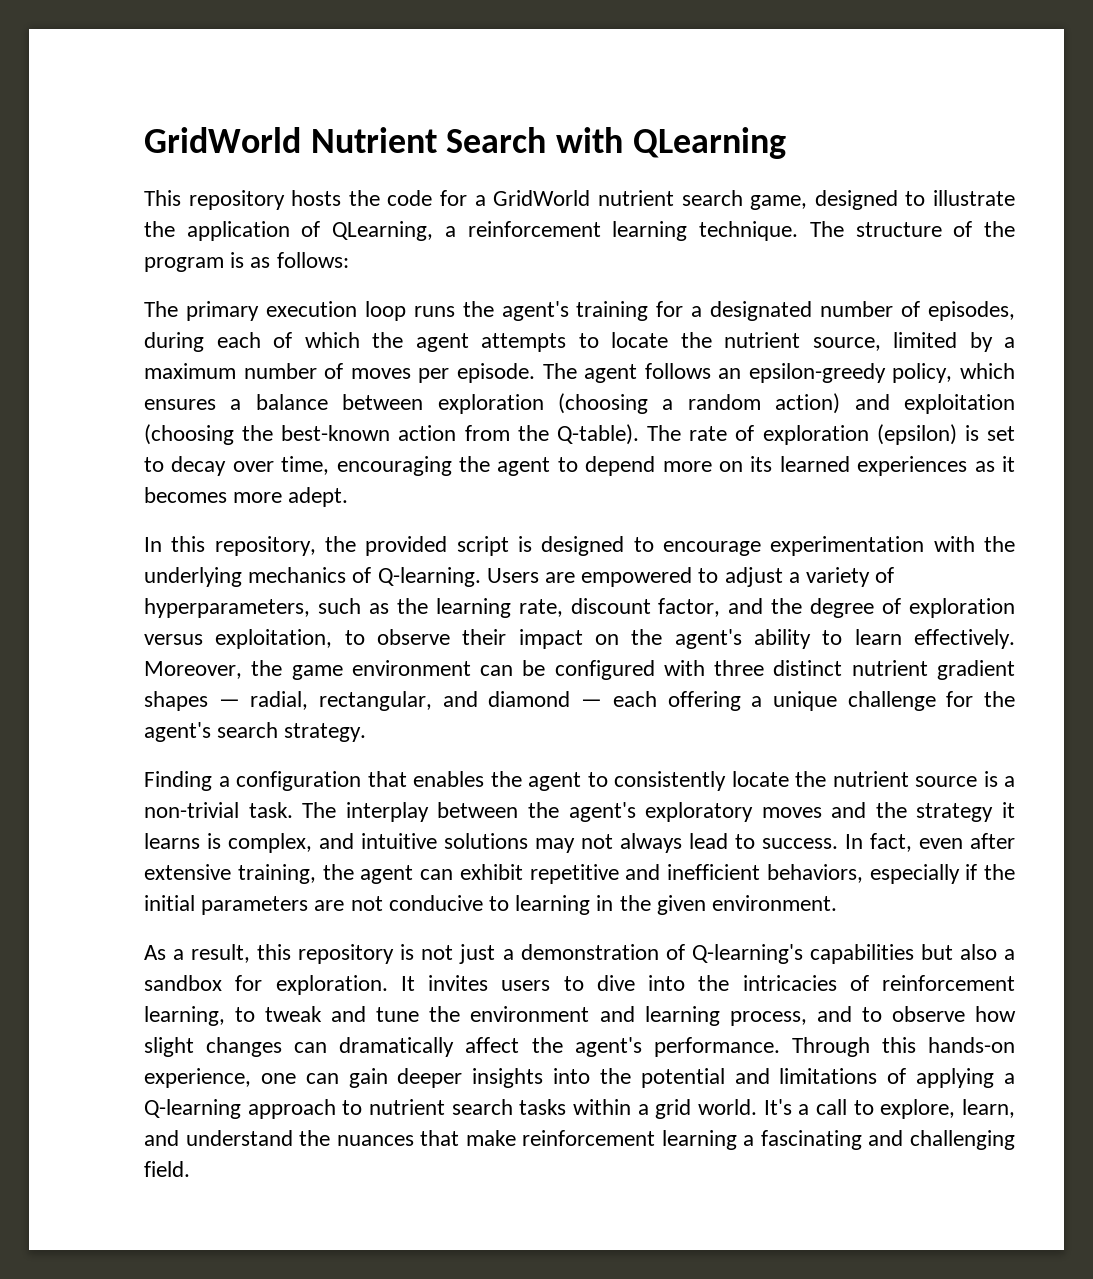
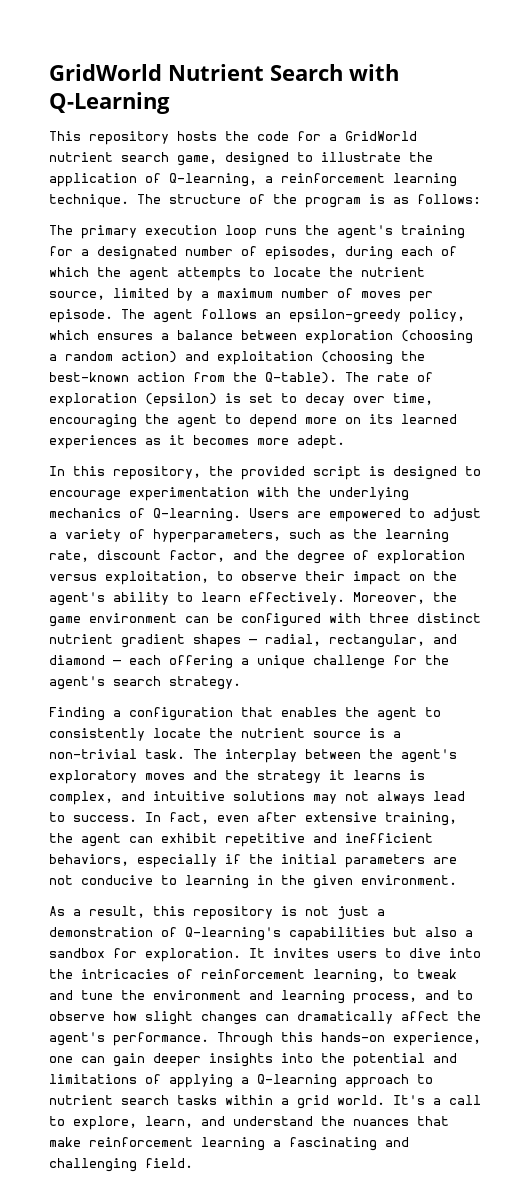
- GridWorld Nutrient Search with QLearning
+ GridWorld Nutrient Search with Q-Learning
- This repository hosts the code for a GridWorld nutrient search game, designed to illustrate the application of QLearning, a reinforcement learning technique.
+ This repository hosts the code for a GridWorld nutrient search game, designed to illustrate the application of Q-learning, a reinforcement learning technique.

